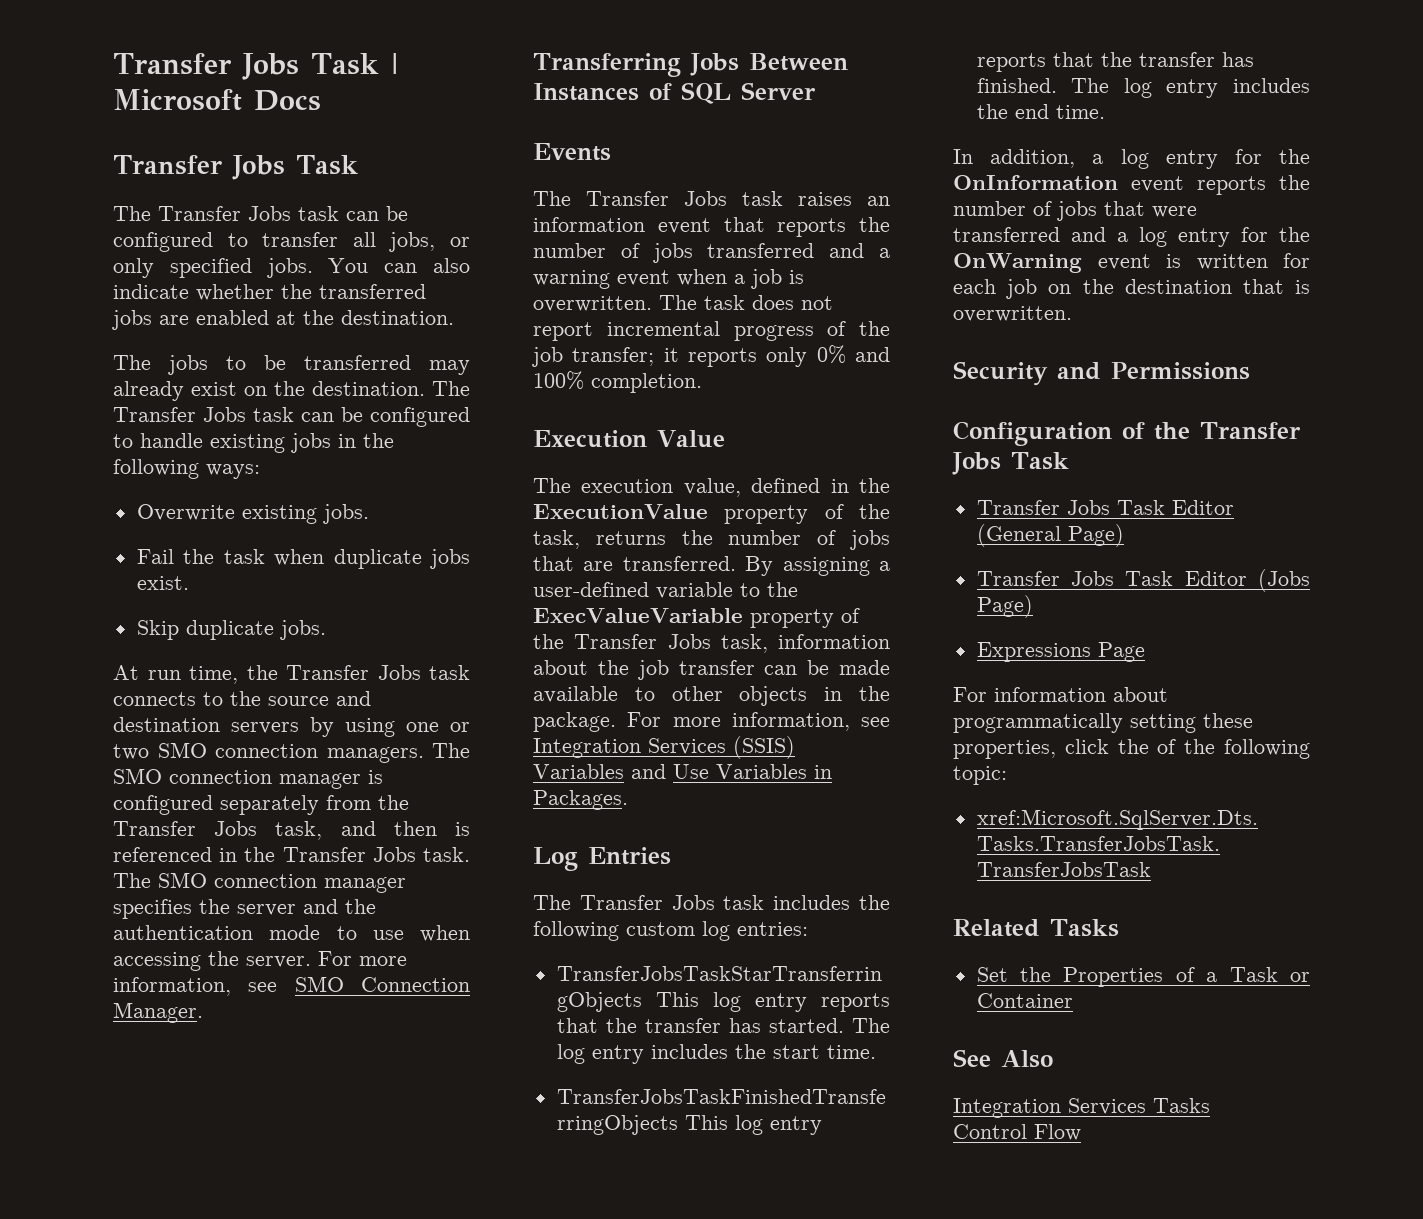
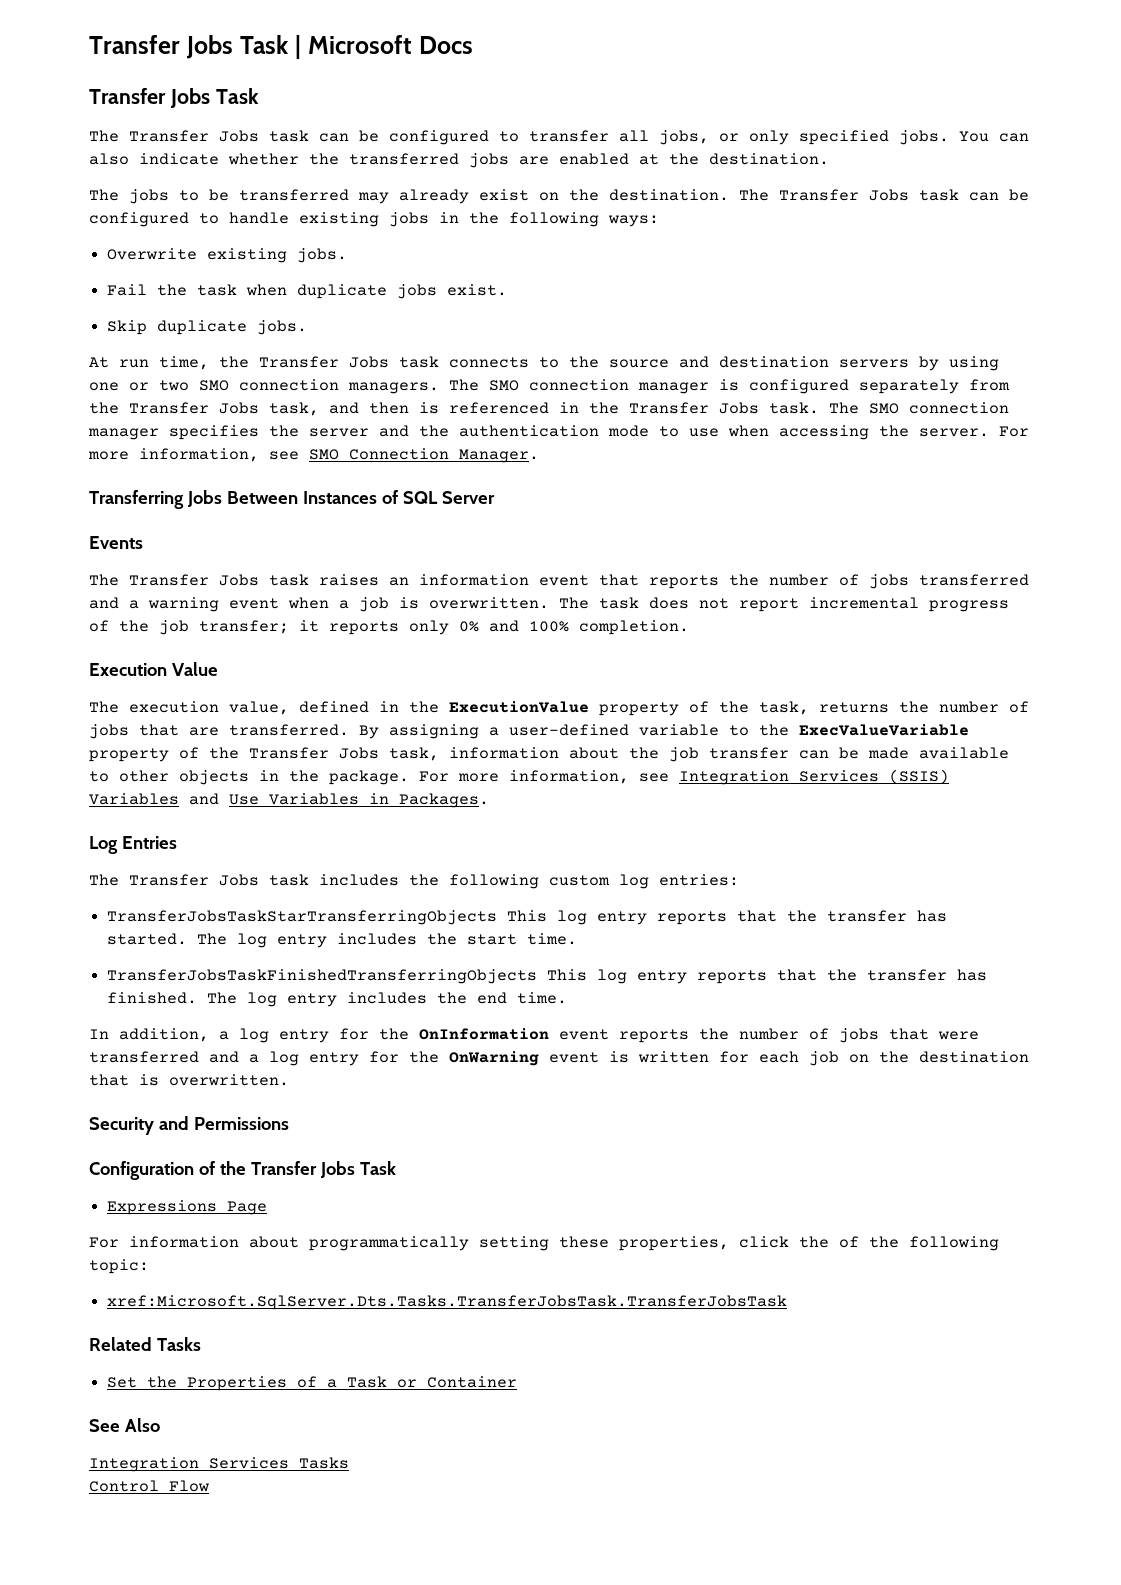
- Transfer Jobs Task Editor (General Page)
- Transfer Jobs Task Editor (Jobs Page)

